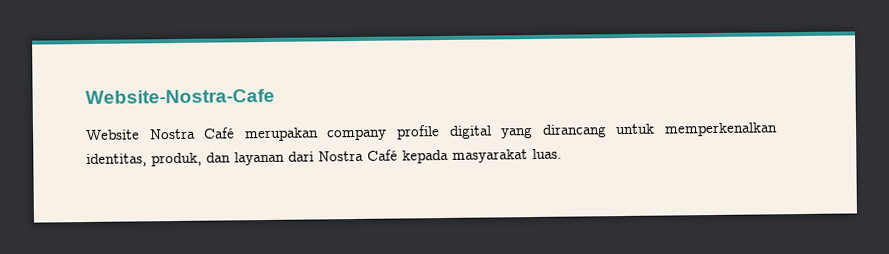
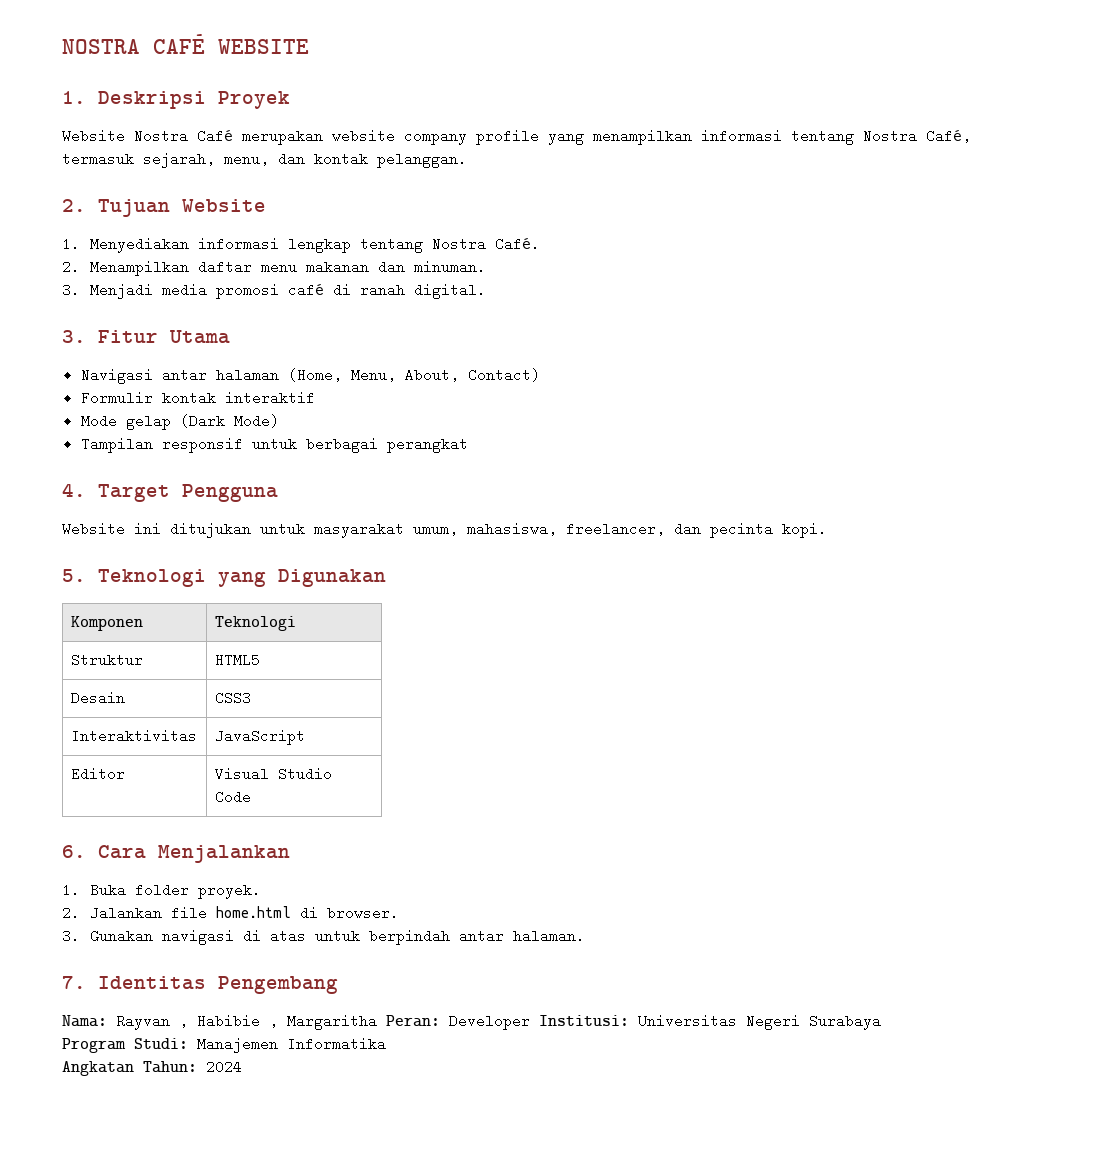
- Website-Nostra-Cafe
+ NOSTRA CAFÉ WEBSITE
+ 1. Deskripsi Proyek
- Website Nostra Café merupakan company profile digital yang dirancang untuk memperkenalkan identitas, produk, dan layanan dari Nostra Café kepada masyarakat luas.
+ Website Nostra Café merupakan website company profile yang menampilkan informasi tentang Nostra Café, termasuk sejarah, menu, dan kontak pelanggan.
+ 2. Tujuan Website
+ 1. Menyediakan informasi lengkap tentang Nostra Café.
+ 2. Menampilkan daftar menu makanan dan minuman.
+ 3. Menjadi media promosi café di ranah digital.
+ 3. Fitur Utama
+ Navigasi antar halaman (Home, Menu, About, Contact)
+ Formulir kontak interaktif
+ Mode gelap (Dark Mode)
+ Tampilan responsif untuk berbagai perangkat
+ 4. Target Pengguna
+ Website ini ditujukan untuk masyarakat umum, mahasiswa, freelancer, dan pecinta kopi.
+ 5. Teknologi yang Digunakan
+ Komponen | Teknologi
+ Struktur | HTML5
+ Desain | CSS3
+ Interaktivitas | JavaScript
+ Editor | Visual Studio Code
+ 6. Cara Menjalankan
+ 1. Buka folder proyek.
+ 2. Jalankan file home.html di browser.
+ 3. Gunakan navigasi di atas untuk berpindah antar halaman.
+ 7. Identitas Pengembang
+ Nama: Rayvan , Habibie , Margaritha Peran: Developer Institusi: Universitas Negeri Surabaya
+ Program Studi: Manajemen Informatika
+ Angkatan Tahun: 2024

